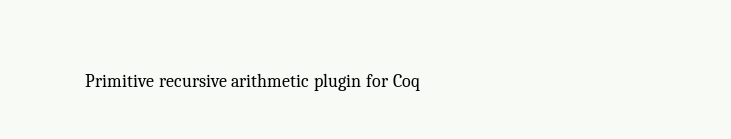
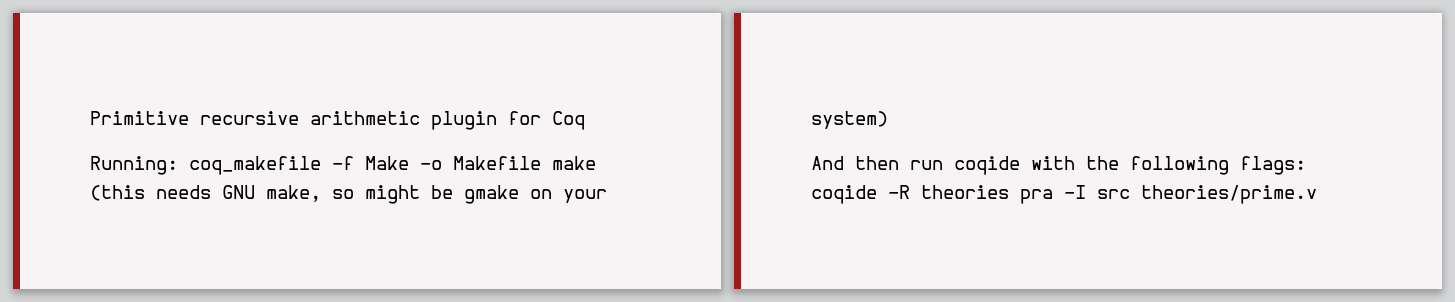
+ Running: coq_makefile -f Make -o Makefile make (this needs GNU make, so might be gmake on your system)
+ And then run coqide with the following flags: coqide -R theories pra -I src theories/prime.v

